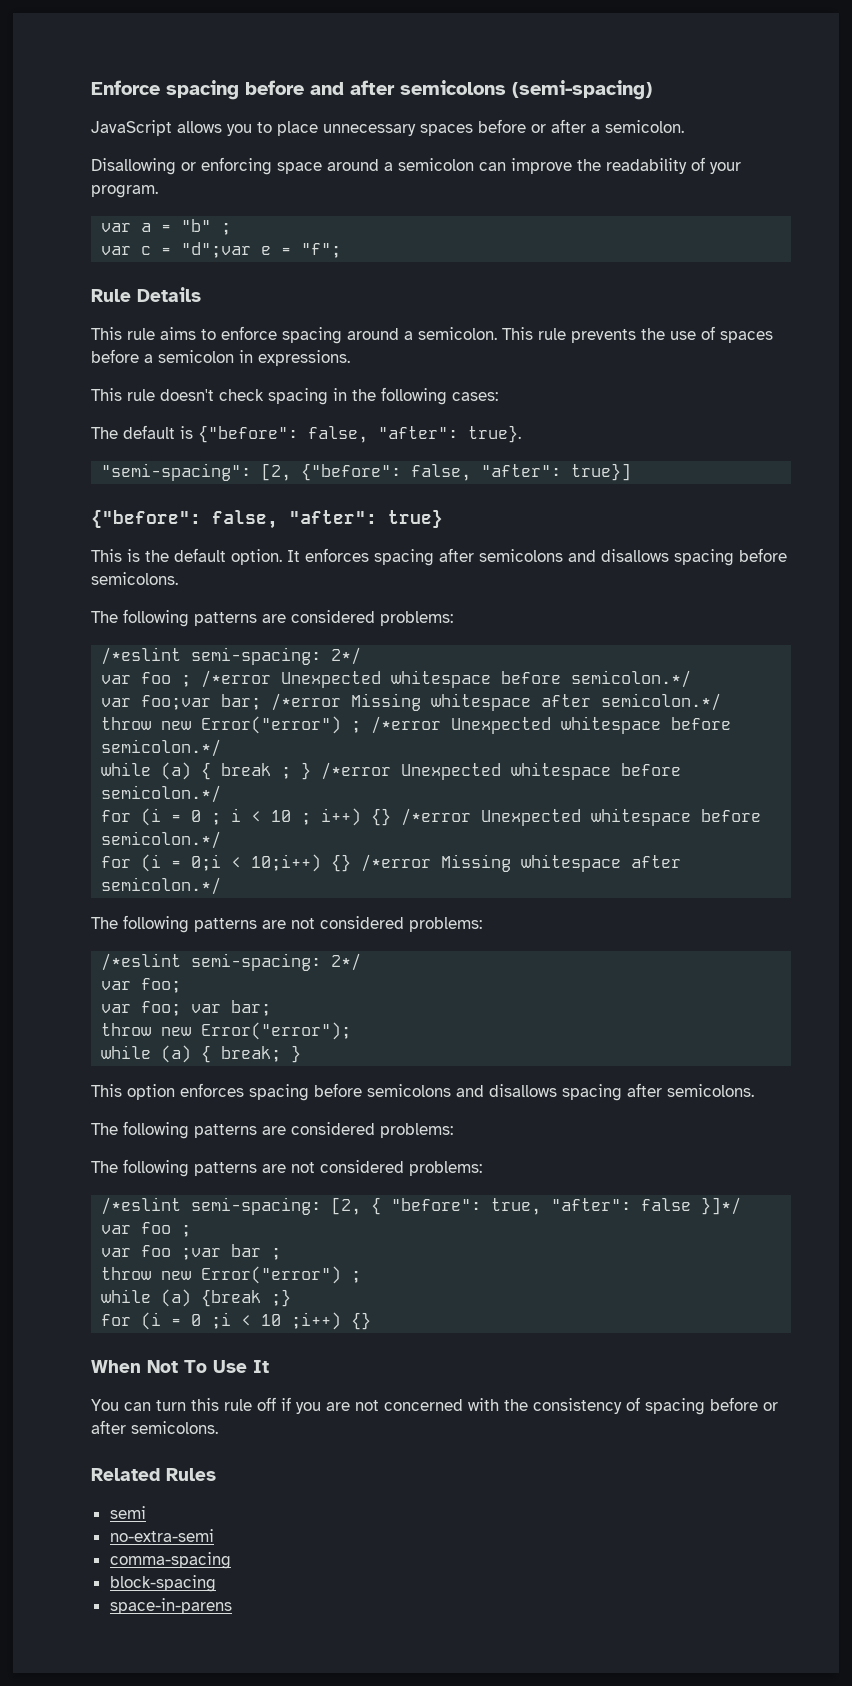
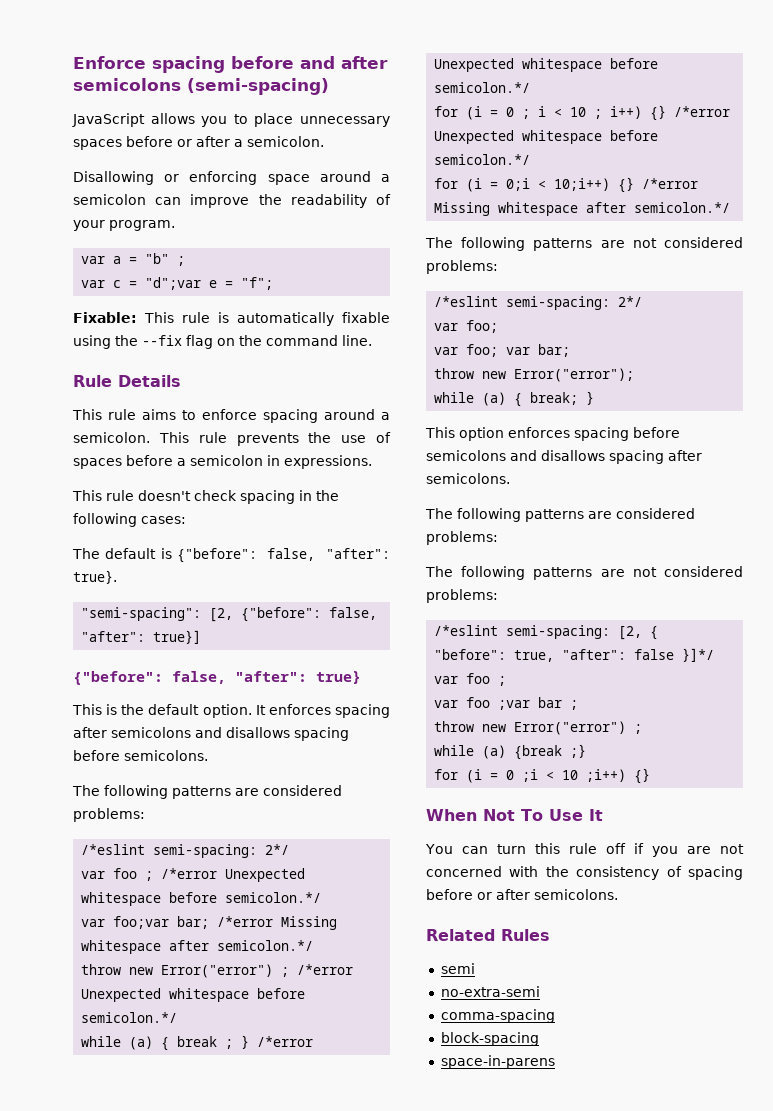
+ Fixable: This rule is automatically fixable using the --fix flag on the command line.

